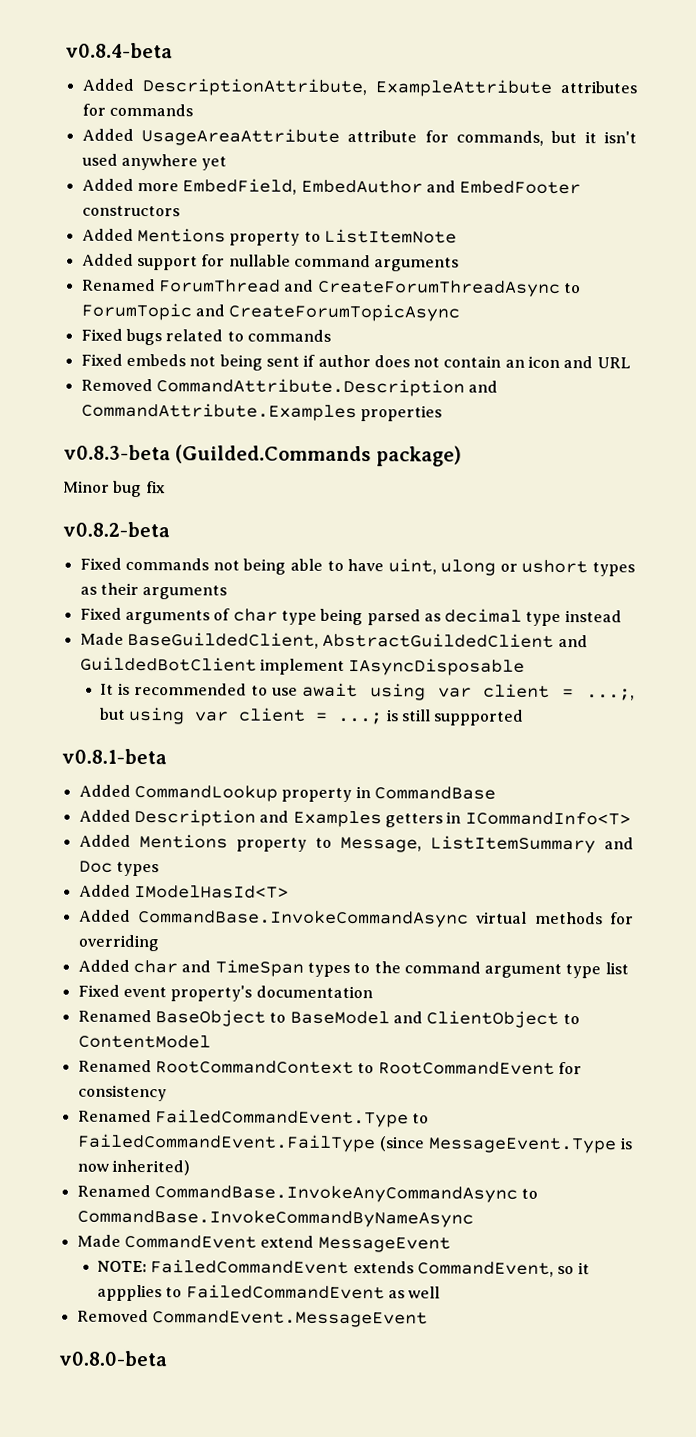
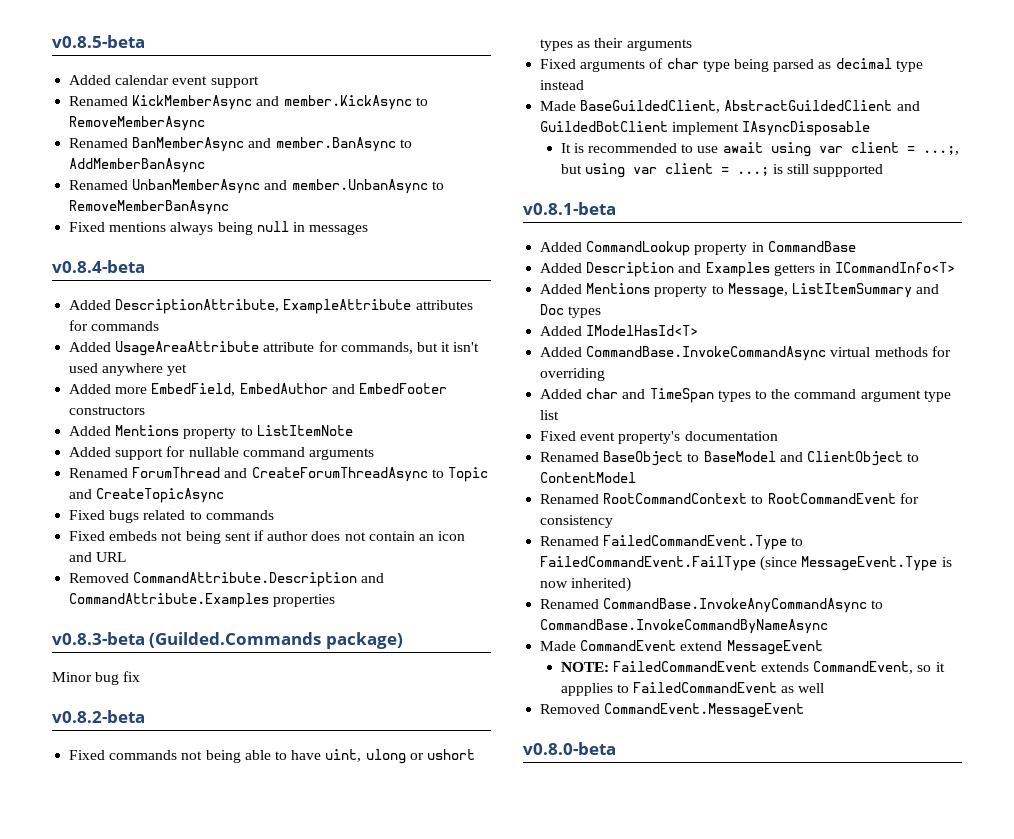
+ v0.8.5-beta
+ Added calendar event support
+ Renamed KickMemberAsync and member.KickAsync to RemoveMemberAsync
+ Renamed BanMemberAsync and member.BanAsync to AddMemberBanAsync
+ Renamed UnbanMemberAsync and member.UnbanAsync to RemoveMemberBanAsync
+ Fixed mentions always being null in messages
- Renamed ForumThread and CreateForumThreadAsync to ForumTopic and CreateForumTopicAsync
+ Renamed ForumThread and CreateForumThreadAsync to Topic and CreateTopicAsync

